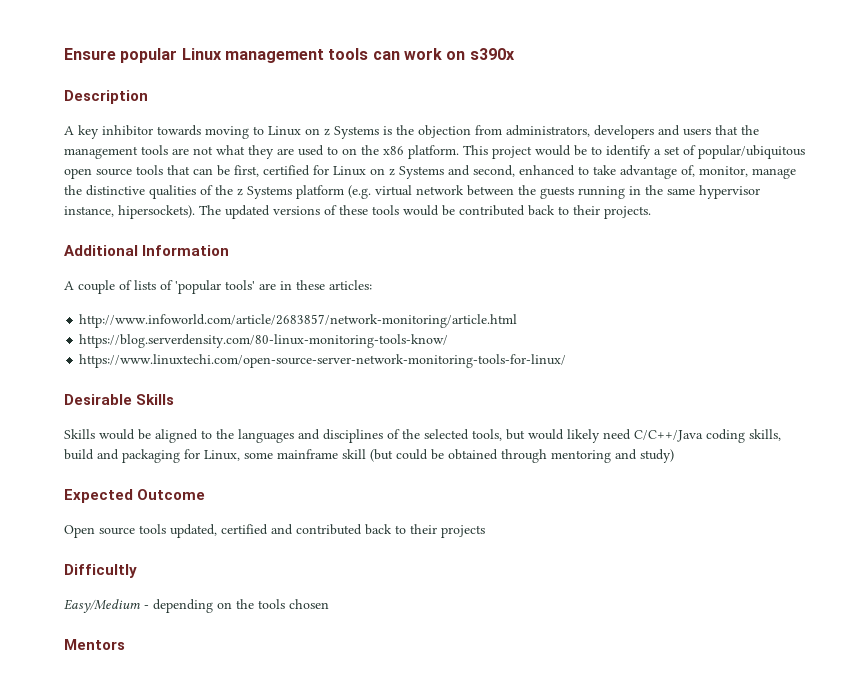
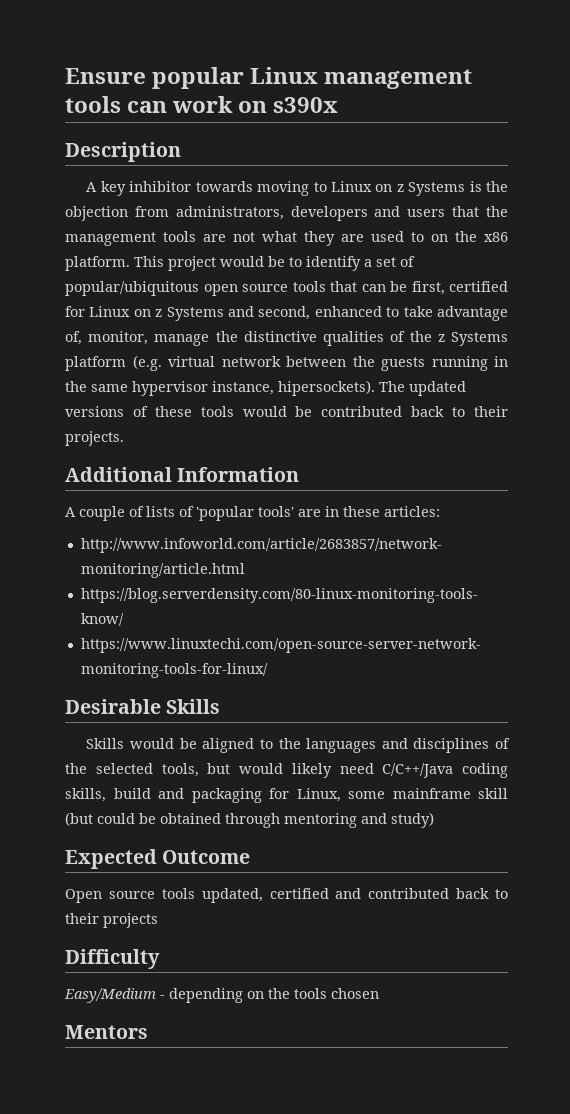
- Difficultly
+ Difficulty

